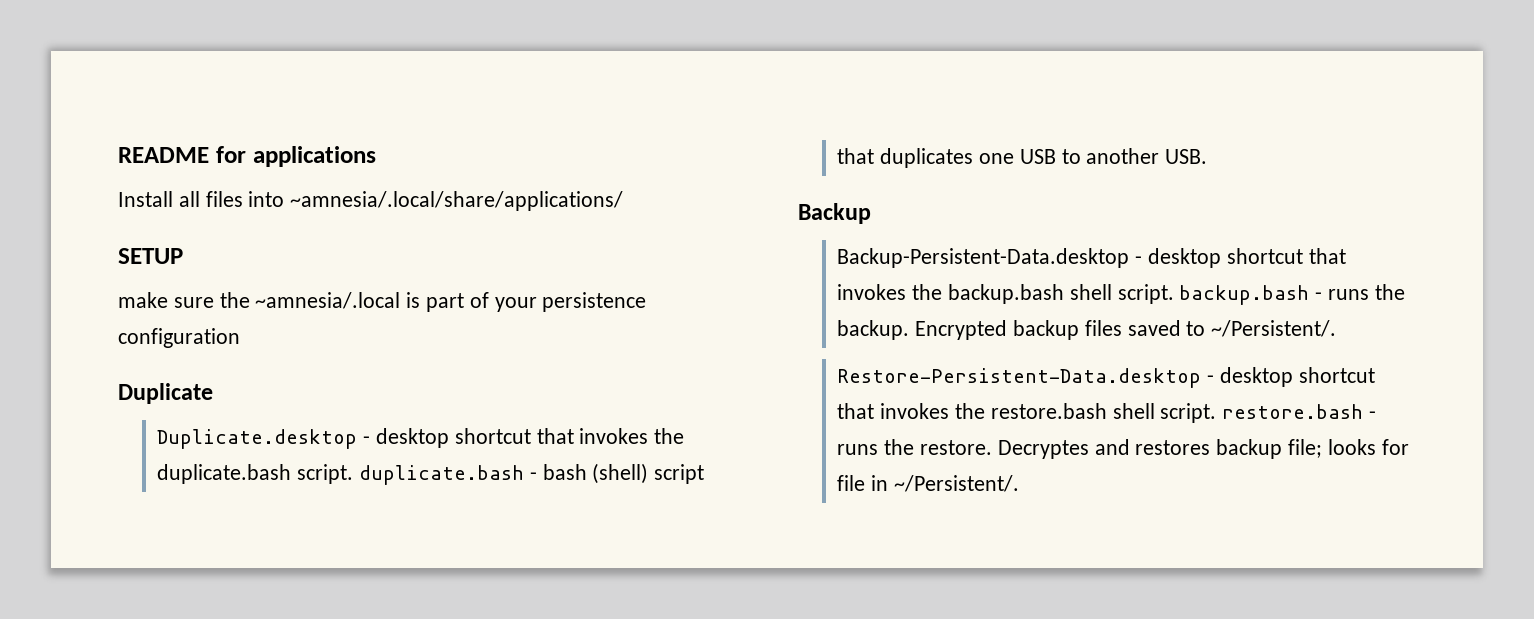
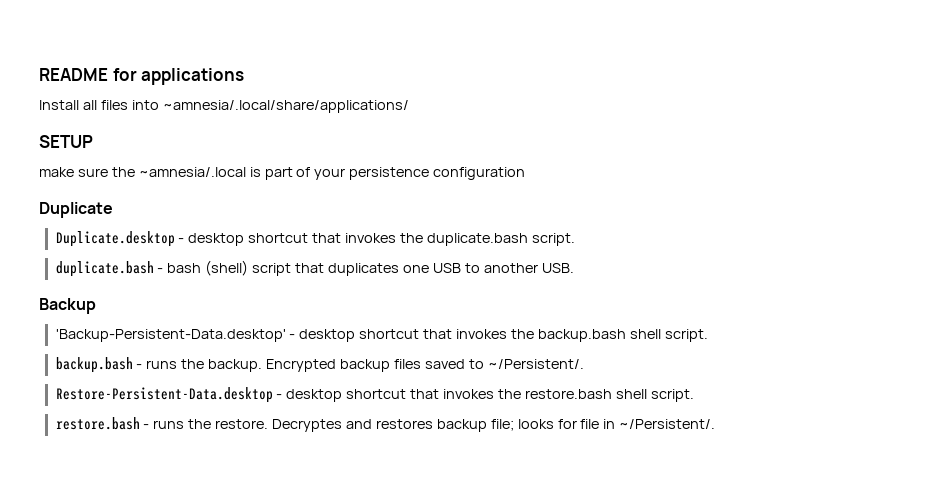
- Duplicate.desktop - desktop shortcut that invokes the duplicate.bash script. duplicate.bash - bash (shell) script that duplicates one USB to another USB.
+ Duplicate.desktop - desktop shortcut that invokes the duplicate.bash script.
+ duplicate.bash - bash (shell) script that duplicates one USB to another USB.
- Backup-Persistent-Data.desktop - desktop shortcut that invokes the backup.bash shell script. backup.bash - runs the backup.
+ 'Backup-Persistent-Data.desktop' - desktop shortcut that invokes the backup.bash shell script.
+ backup.bash - runs the backup.
- Restore-Persistent-Data.desktop - desktop shortcut that invokes the restore.bash shell script. restore.bash - runs the restore.
+ Restore-Persistent-Data.desktop - desktop shortcut that invokes the restore.bash shell script.
+ restore.bash - runs the restore.

